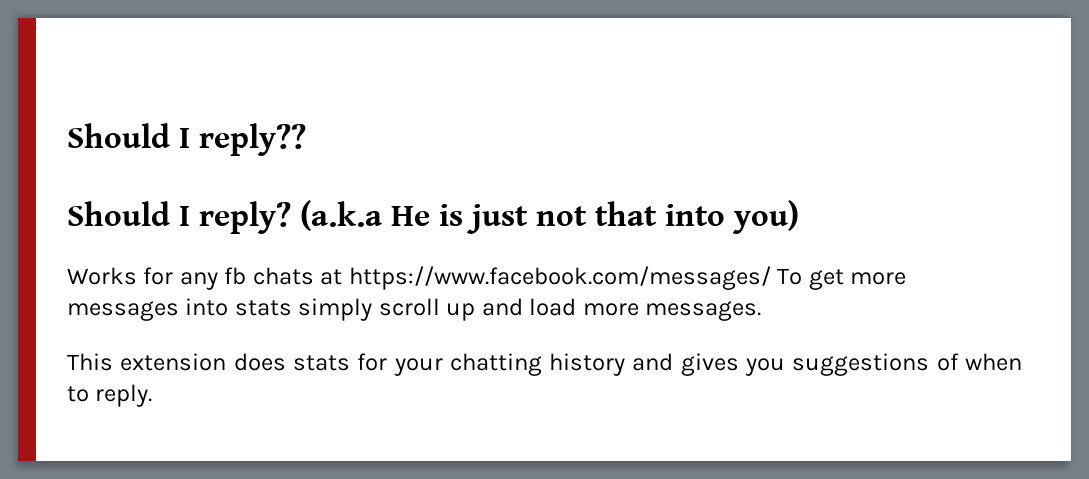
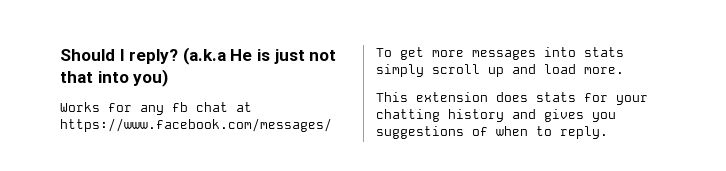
- Should I reply??
- Works for any fb chats at https://www.facebook.com/messages/ To get more messages into stats simply scroll up and load more messages.
+ Works for any fb chat at https://www.facebook.com/messages/ To get more messages into stats simply scroll up and load more.

